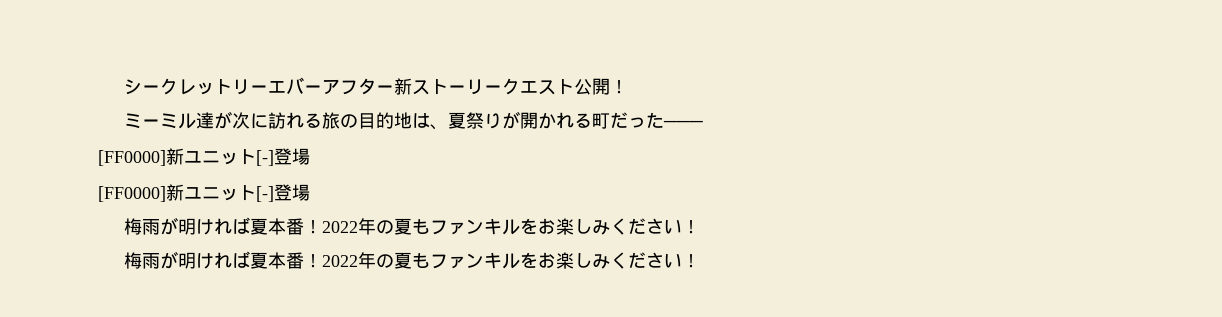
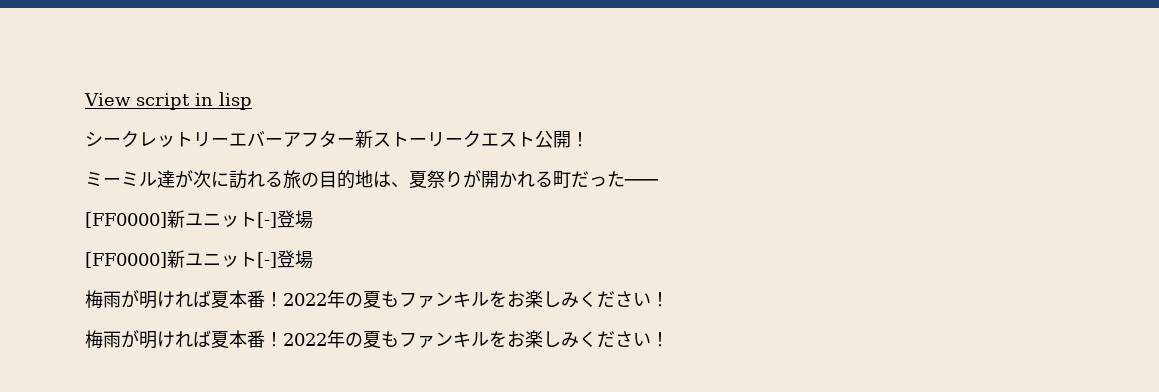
+ View script in lisp

